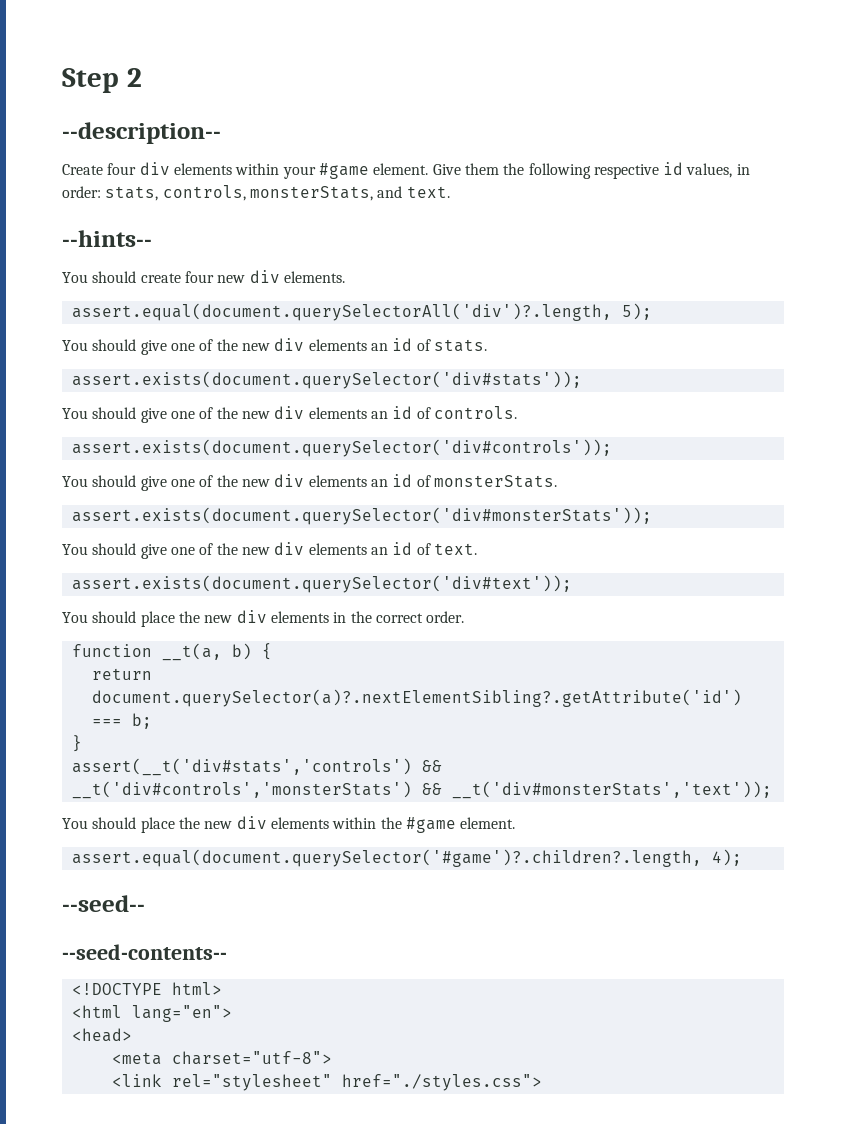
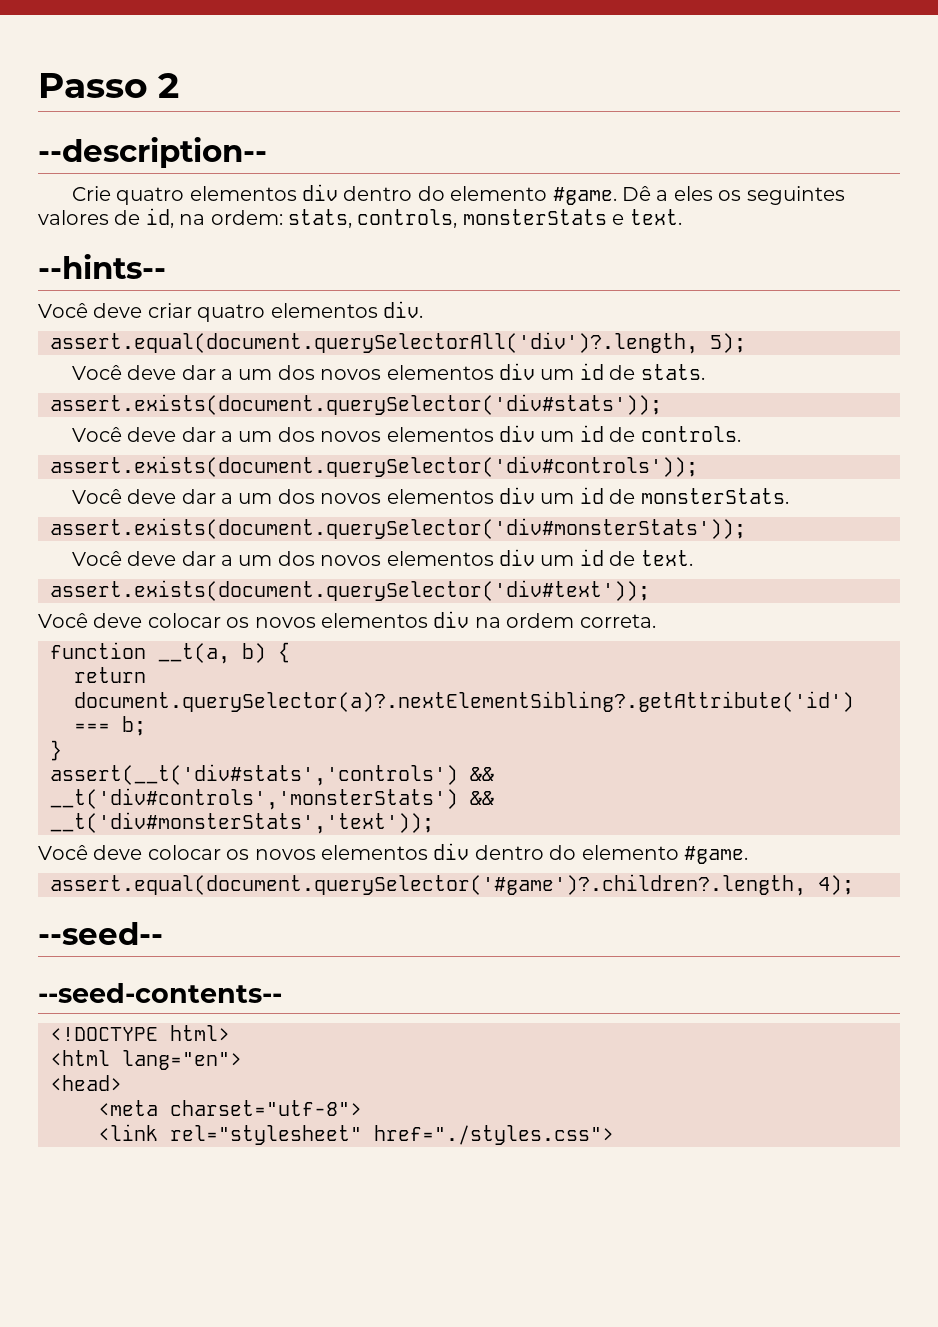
- Step 2
+ Passo 2
- Create four div elements within your #game element. Give them the following respective id values, in order: stats, controls, monsterStats, and text.
+ Crie quatro elementos div dentro do elemento #game. Dê a eles os seguintes valores de id, na ordem: stats, controls, monsterStats e text.
  --hints--
- You should create four new div elements.
+ Você deve criar quatro elementos div.
  assert.equal(document.querySelectorAll('div')?.length, 5);
- You should give one of the new div elements an id of stats.
+ Você deve dar a um dos novos elementos div um id de stats.
  assert.exists(document.querySelector('div#stats'));
- You should give one of the new div elements an id of controls.
+ Você deve dar a um dos novos elementos div um id de controls.
  assert.exists(document.querySelector('div#controls'));
- You should give one of the new div elements an id of monsterStats.
+ Você deve dar a um dos novos elementos div um id de monsterStats.
  assert.exists(document.querySelector('div#monsterStats'));
- You should give one of the new div elements an id of text.
+ Você deve dar a um dos novos elementos div um id de text.
  assert.exists(document.querySelector('div#text'));
- You should place the new div elements in the correct order.
+ Você deve colocar os novos elementos div na ordem correta.
- You should place the new div elements within the #game element.
+ Você deve colocar os novos elementos div dentro do elemento #game.

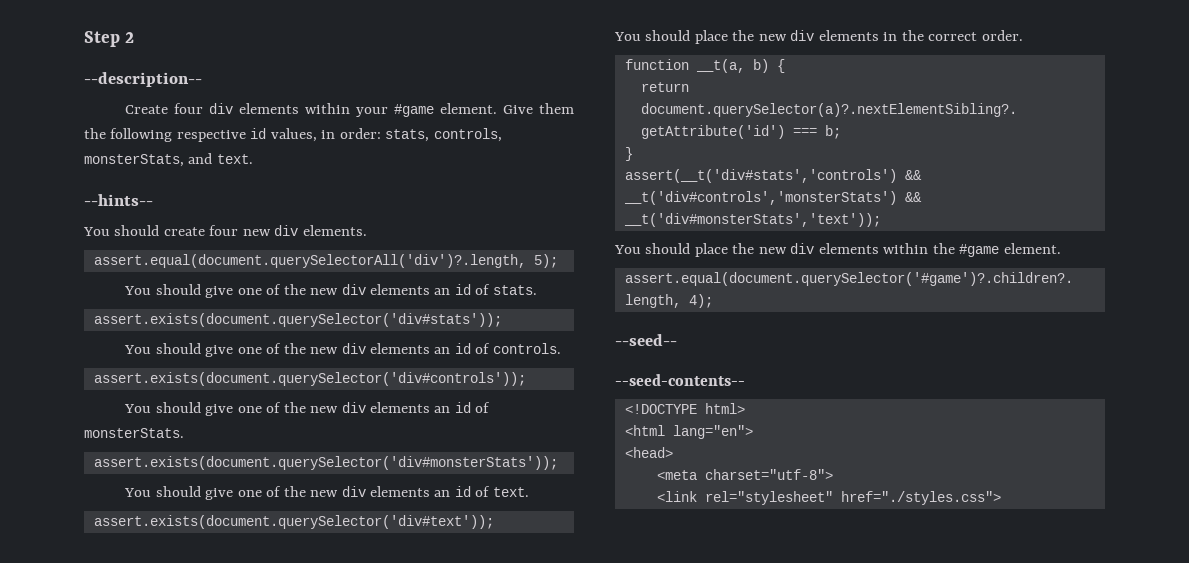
- Passo 2
+ Step 2
- Crie quatro elementos div dentro do elemento #game. Dê a eles os seguintes valores de id, na ordem: stats, controls, monsterStats e text.
+ Create four div elements within your #game element. Give them the following respective id values, in order: stats, controls, monsterStats, and text.
  --hints--
- Você deve criar quatro elementos div.
+ You should create four new div elements.
  assert.equal(document.querySelectorAll('div')?.length, 5);
- Você deve dar a um dos novos elementos div um id de stats.
+ You should give one of the new div elements an id of stats.
  assert.exists(document.querySelector('div#stats'));
- Você deve dar a um dos novos elementos div um id de controls.
+ You should give one of the new div elements an id of controls.
  assert.exists(document.querySelector('div#controls'));
- Você deve dar a um dos novos elementos div um id de monsterStats.
+ You should give one of the new div elements an id of monsterStats.
  assert.exists(document.querySelector('div#monsterStats'));
- Você deve dar a um dos novos elementos div um id de text.
+ You should give one of the new div elements an id of text.
  assert.exists(document.querySelector('div#text'));
- Você deve colocar os novos elementos div na ordem correta.
+ You should place the new div elements in the correct order.
- Você deve colocar os novos elementos div dentro do elemento #game.
+ You should place the new div elements within the #game element.

